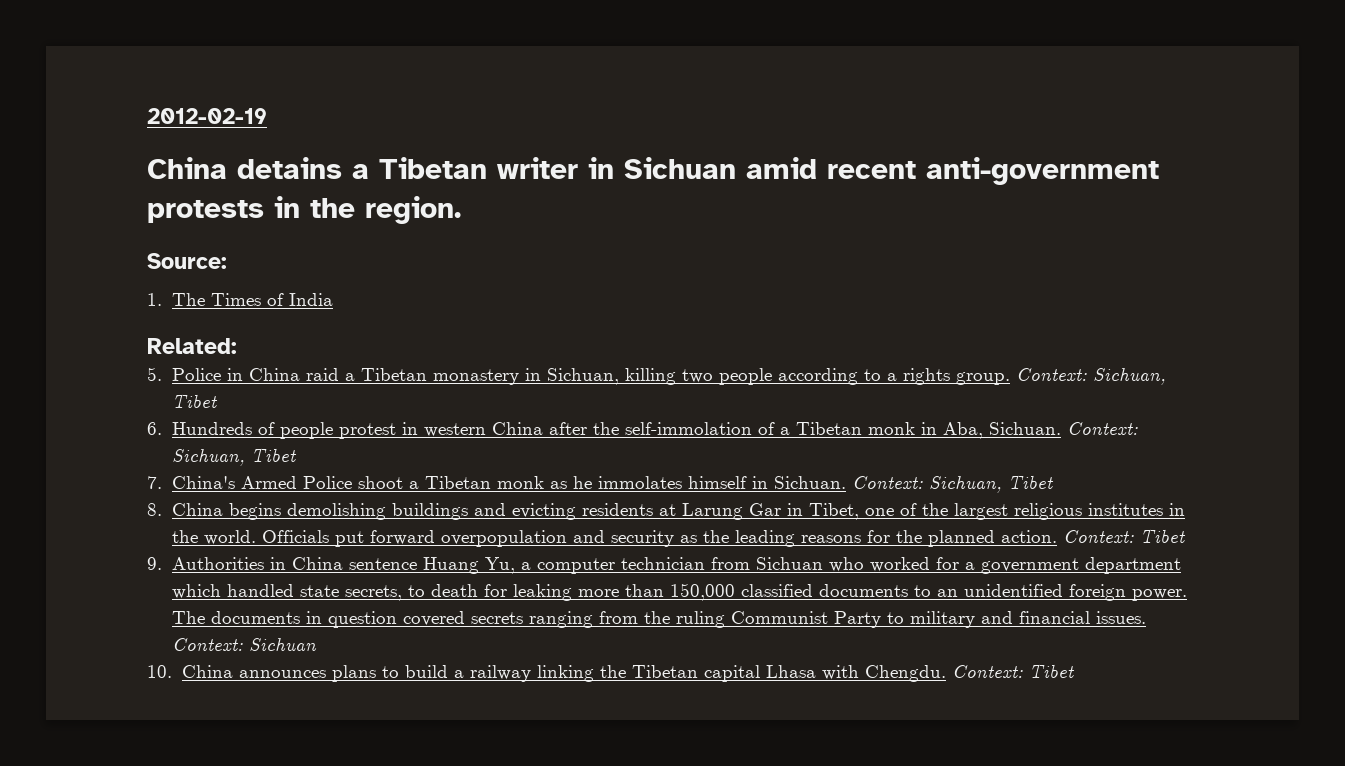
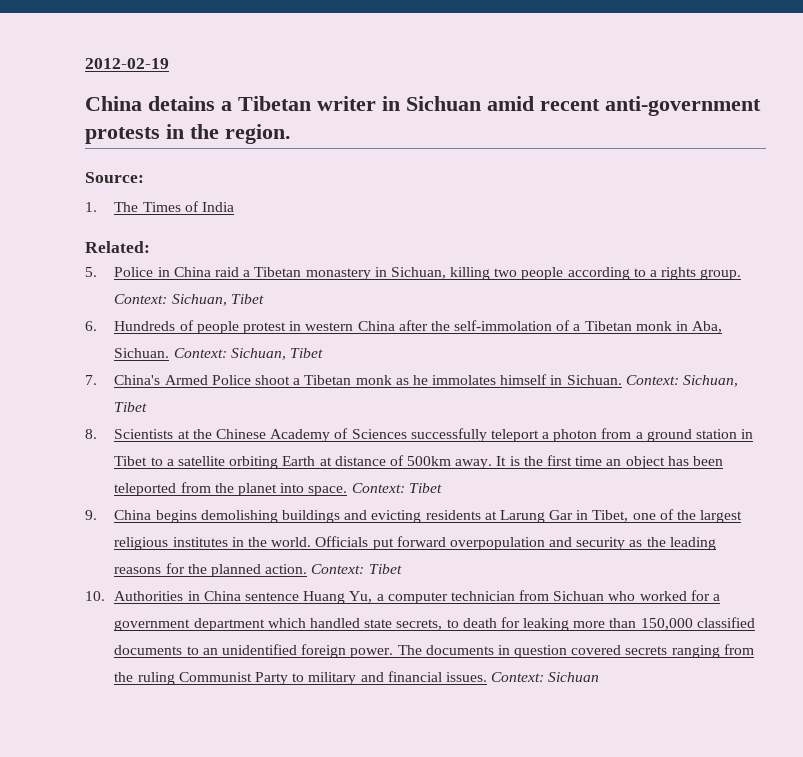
- 8. China begins demolishing buildings and evicting residents at Larung Gar in Tibet, one of the largest religious institutes in the world.
+ 8. Scientists at the Chinese Academy of Sciences successfully teleport a photon from a ground station in Tibet to a satellite orbiting Earth at distance of 500km away. It is the first time an object has been teleported from the planet into space. Context: Tibet
+ 9. China begins demolishing buildings and evicting residents at Larung Gar in Tibet, one of the largest religious institutes in the world.
- 9. Authorities in China sentence Huang Yu, a computer technician from Sichuan who worked for a government department which handled state secrets, to death for leaking more than 150,000 classified documents to an unidentified foreign power.
+ 10. Authorities in China sentence Huang Yu, a computer technician from Sichuan who worked for a government department which handled state secrets, to death for leaking more than 150,000 classified documents to an unidentified foreign power.
- 10. China announces plans to build a railway linking the Tibetan capital Lhasa with Chengdu. Context: Tibet

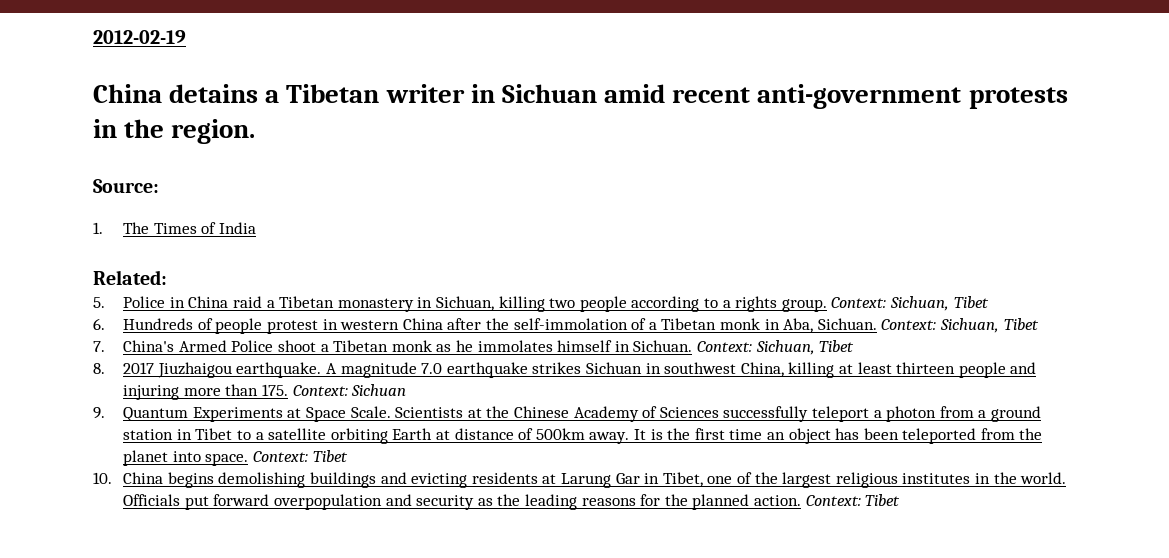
- 8. Scientists at the Chinese Academy of Sciences successfully teleport a photon from a ground station in Tibet to a satellite orbiting Earth at distance of 500km away.
+ 8. 2017 Jiuzhaigou earthquake. A magnitude 7.0 earthquake strikes Sichuan in southwest China, killing at least thirteen people and injuring more than 175. Context: Sichuan
+ 9. Quantum Experiments at Space Scale. Scientists at the Chinese Academy of Sciences successfully teleport a photon from a ground station in Tibet to a satellite orbiting Earth at distance of 500km away.
- 9. China begins demolishing buildings and evicting residents at Larung Gar in Tibet, one of the largest religious institutes in the world.
+ 10. China begins demolishing buildings and evicting residents at Larung Gar in Tibet, one of the largest religious institutes in the world.
- 10. Authorities in China sentence Huang Yu, a computer technician from Sichuan who worked for a government department which handled state secrets, to death for leaking more than 150,000 classified documents to an unidentified foreign power. The documents in question covered secrets ranging from the ruling Communist Party to military and financial issues. Context: Sichuan

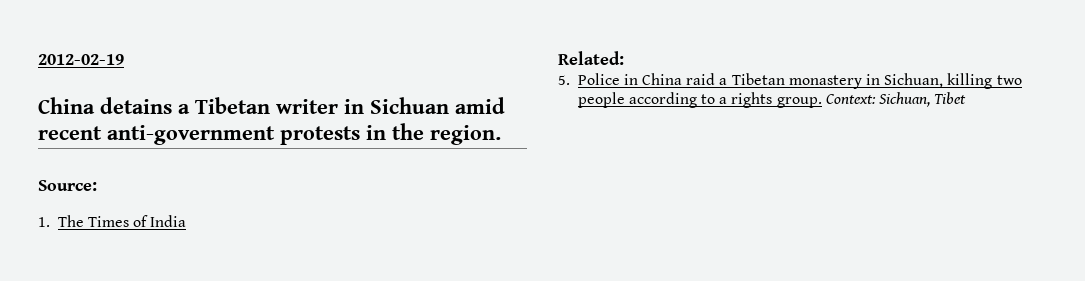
- 6. Hundreds of people protest in western China after the self-immolation of a Tibetan monk in Aba, Sichuan. Context: Sichuan, Tibet
- 7. China's Armed Police shoot a Tibetan monk as he immolates himself in Sichuan. Context: Sichuan, Tibet
- 8. 2017 Jiuzhaigou earthquake. A magnitude 7.0 earthquake strikes Sichuan in southwest China, killing at least thirteen people and injuring more than 175. Context: Sichuan
- 9. Quantum Experiments at Space Scale. Scientists at the Chinese Academy of Sciences successfully teleport a photon from a ground station in Tibet to a satellite orbiting Earth at distance of 500km away. It is the first time an object has been teleported from the planet into space. Context: Tibet
- 10. China begins demolishing buildings and evicting residents at Larung Gar in Tibet, one of the largest religious institutes in the world. Officials put forward overpopulation and security as the leading reasons for the planned action. Context: Tibet

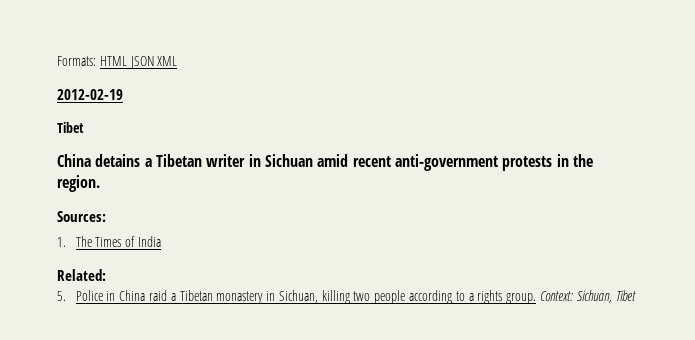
+ Formats: HTML JSON XML
  2012-02-19
+ Tibet
- Source:
+ Sources:

